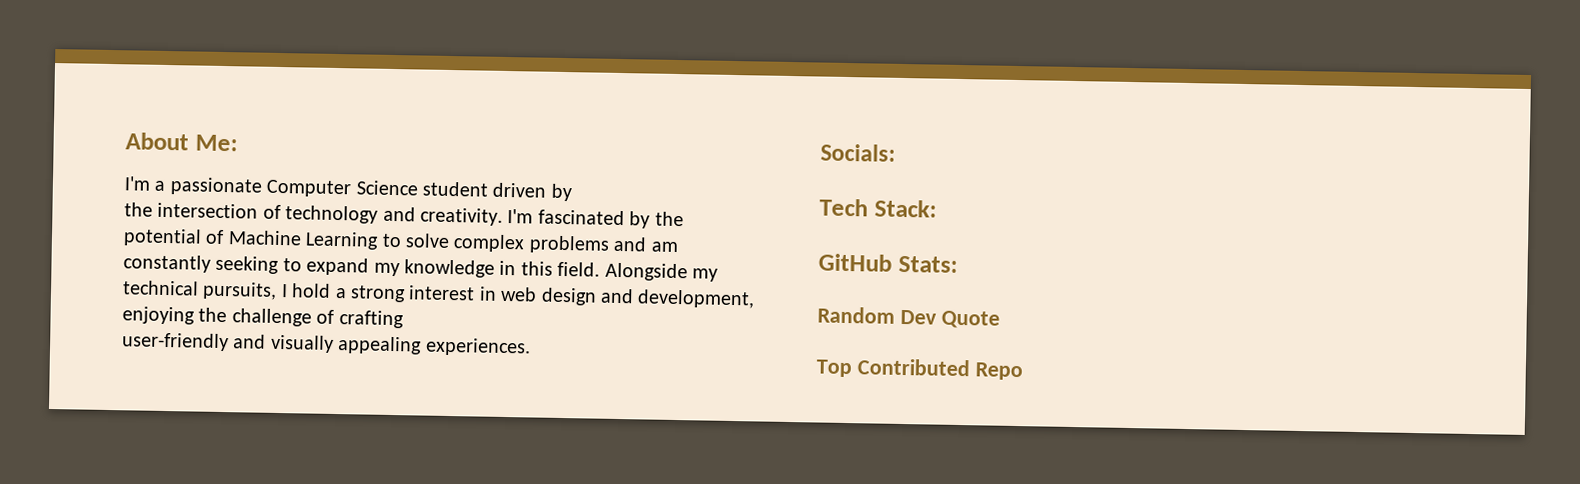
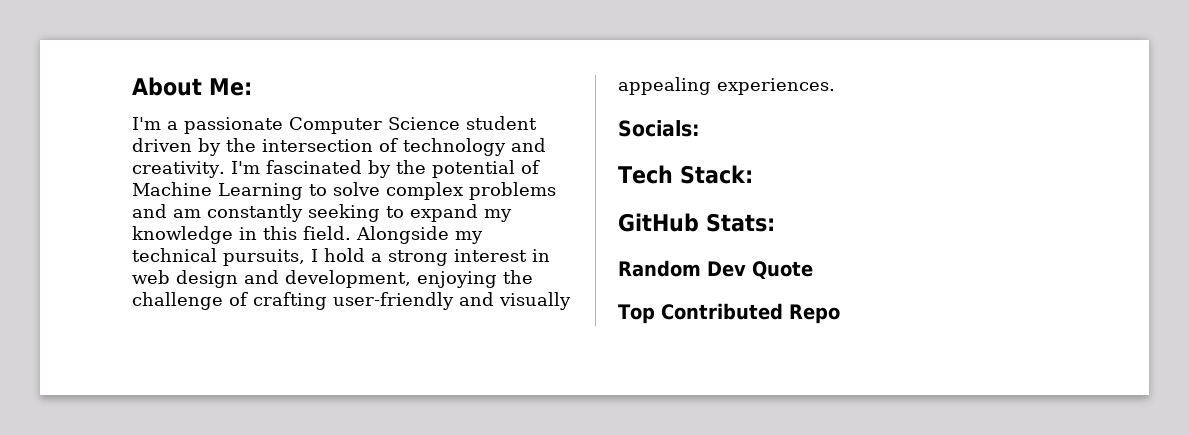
- I'm a passionate Computer Science student driven by
- the intersection of technology and creativity.
+ I'm a passionate Computer Science student driven by the intersection of technology and creativity.
- Alongside my technical pursuits, I hold a strong interest in web design and development, enjoying the challenge of crafting
- user-friendly and visually appealing experiences.
+ Alongside my technical pursuits, I hold a strong interest in web design and development, enjoying the challenge of crafting user-friendly and visually appealing experiences.

